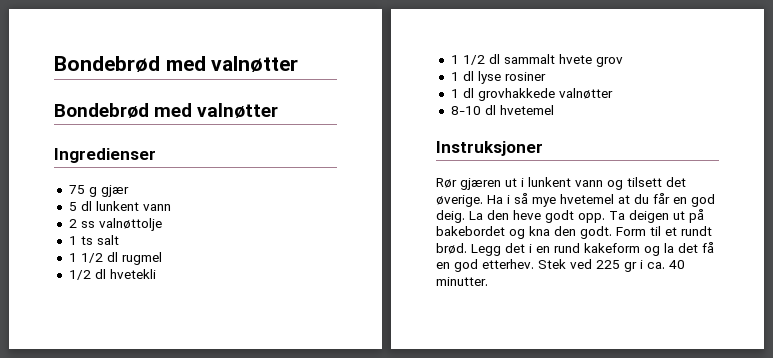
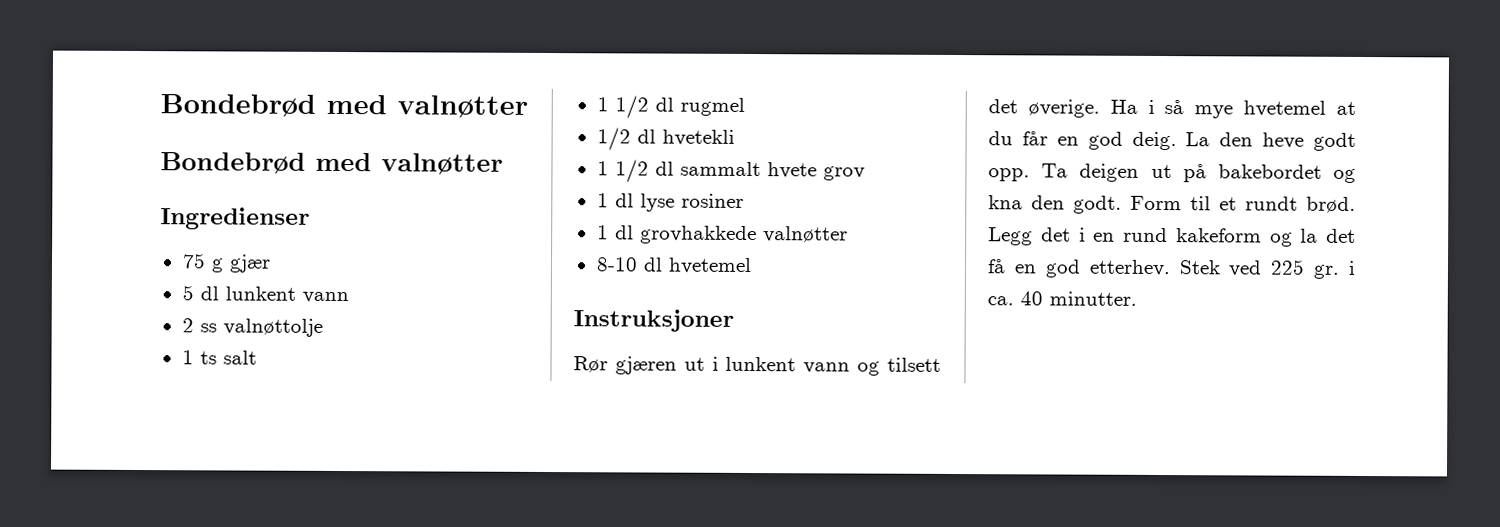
- Stek ved 225 gr i ca. 40 minutter.
+ Stek ved 225 gr. i ca. 40 minutter.

